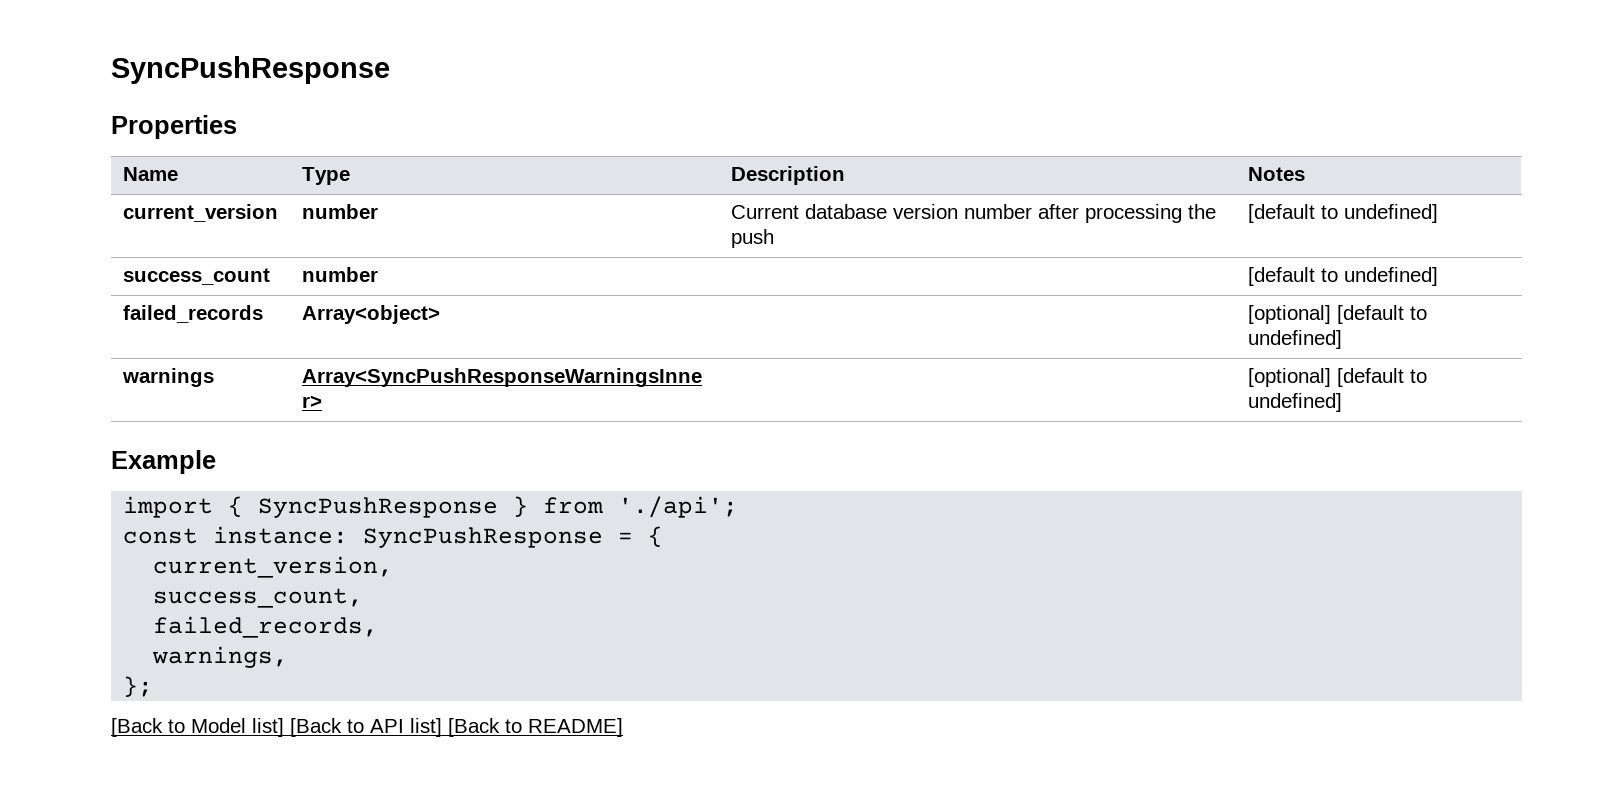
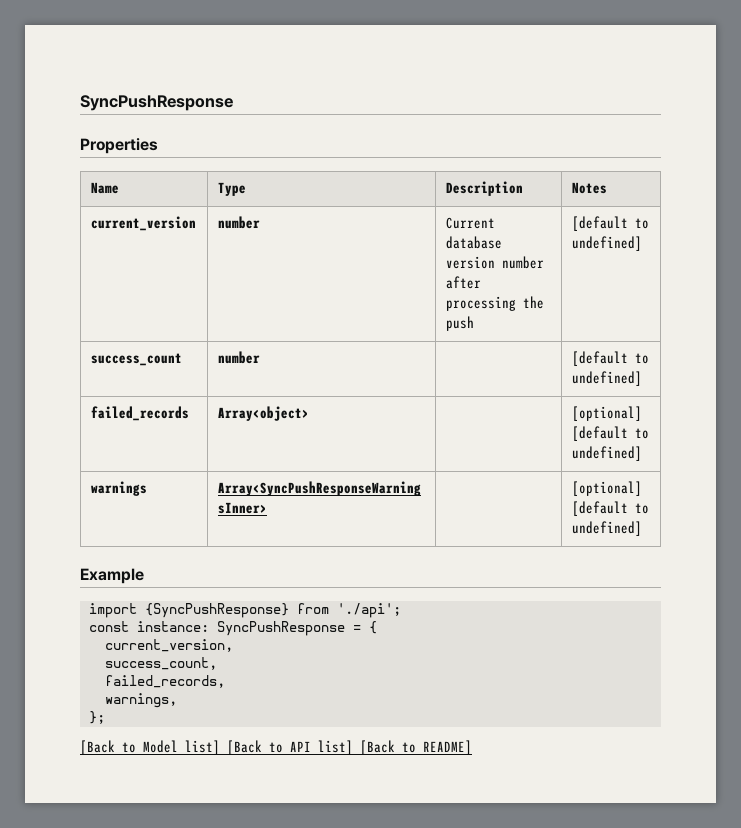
- import { SyncPushResponse } from './api';
+ import {SyncPushResponse} from './api';

